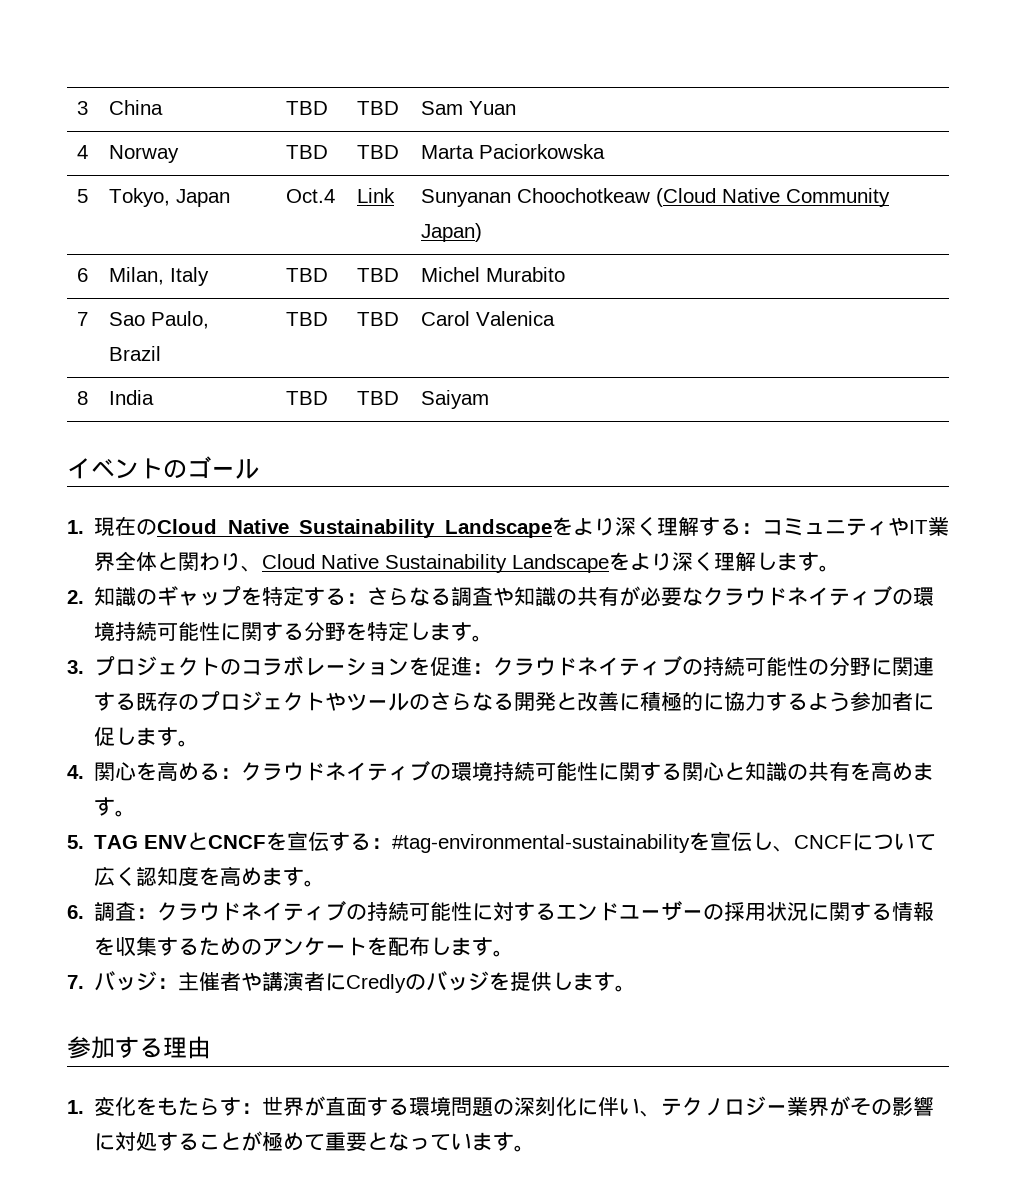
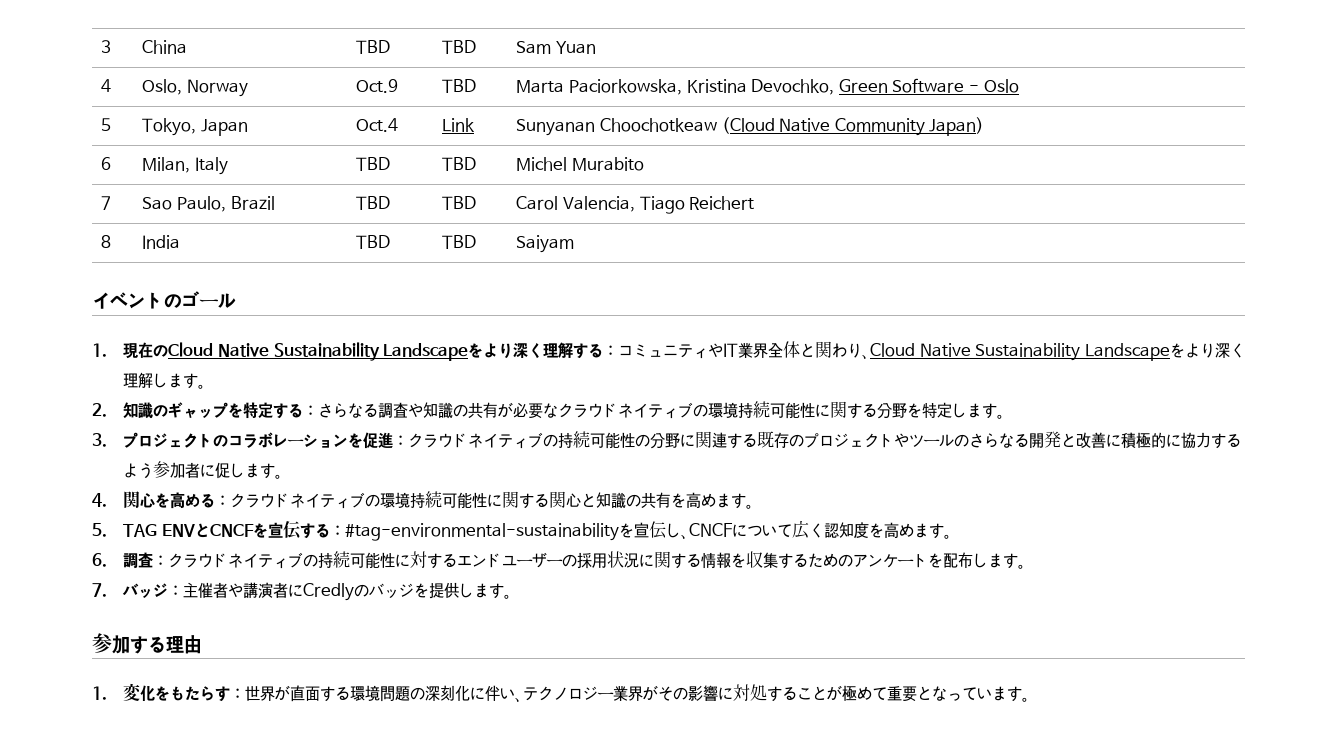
- 4 | Norway | TBD | TBD | Marta Paciorkowska
+ 4 | Oslo, Norway | Oct.9 | TBD | Marta Paciorkowska, Kristina Devochko, Green Software - Oslo
- 7 | Sao Paulo, Brazil | TBD | TBD | Carol Valenica
+ 7 | Sao Paulo, Brazil | TBD | TBD | Carol Valencia, Tiago Reichert

